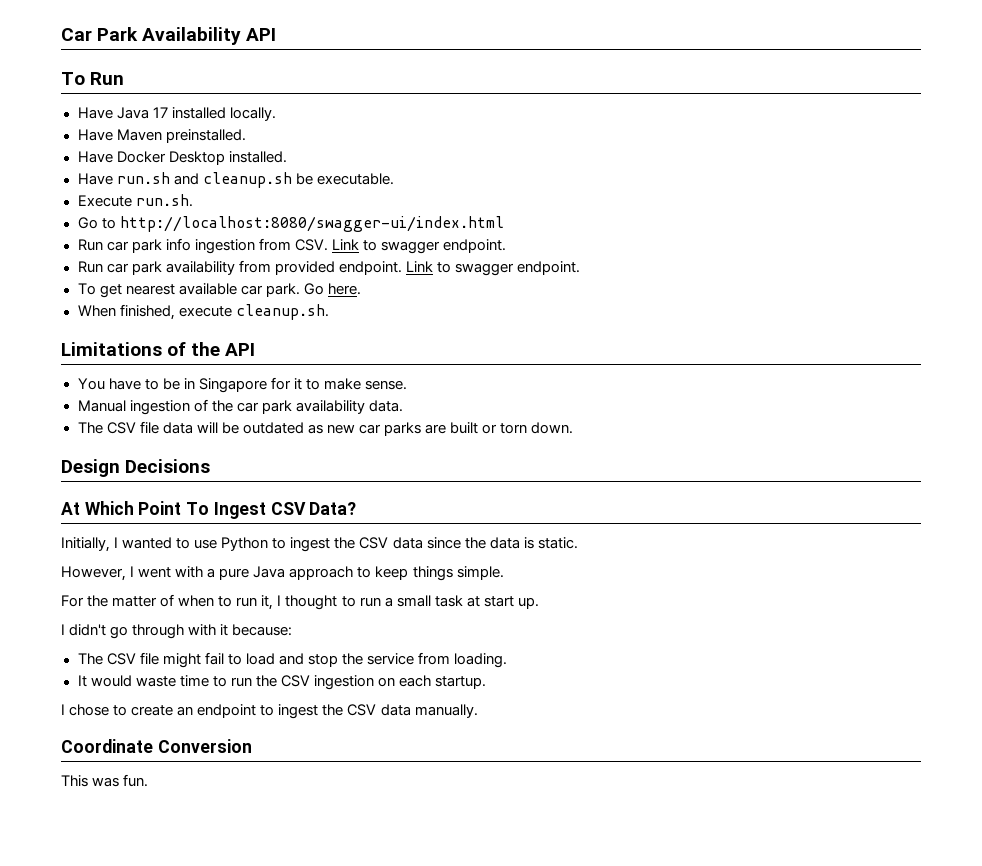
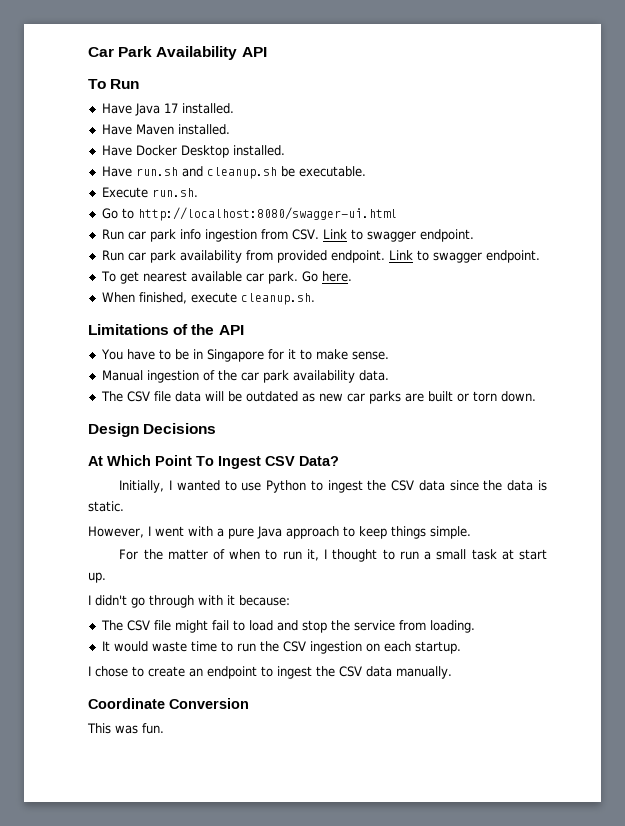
- Have Java 17 installed locally.
+ Have Java 17 installed.
- Have Maven preinstalled.
+ Have Maven installed.
- Go to http://localhost:8080/swagger-ui/index.html
+ Go to http://localhost:8080/swagger-ui.html

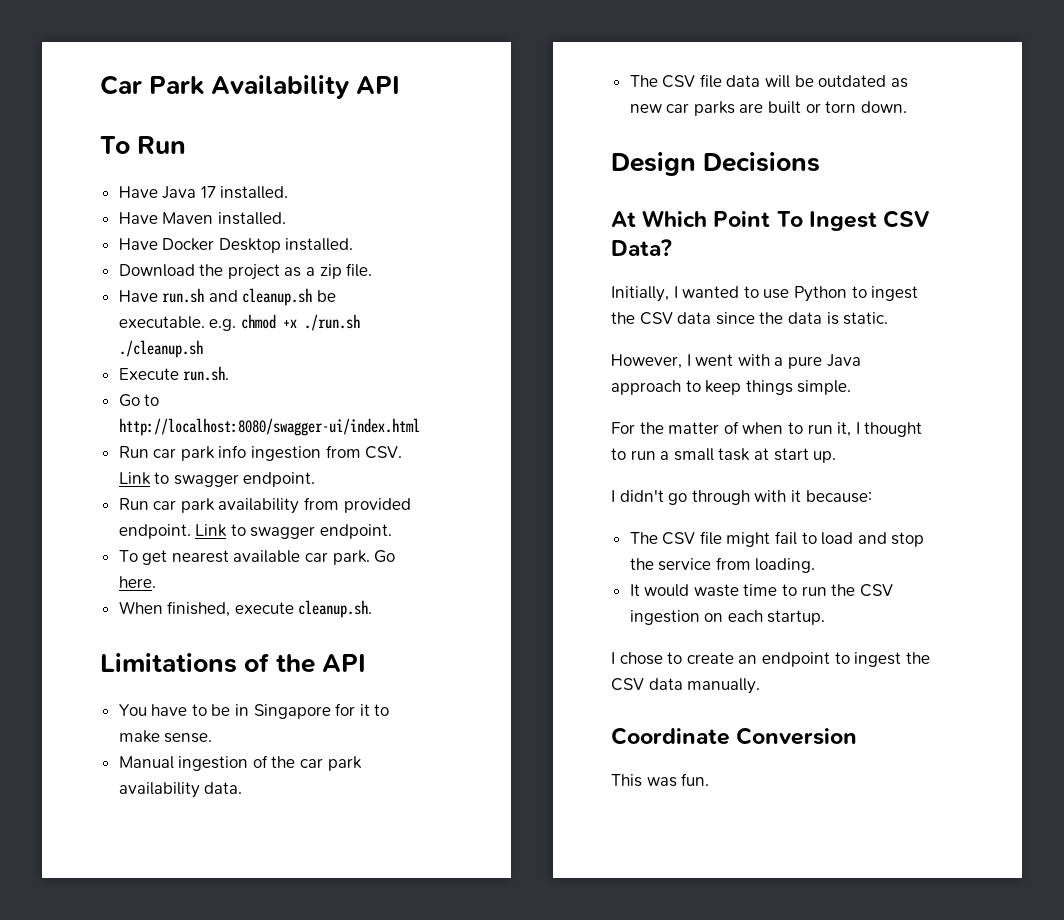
+ Download the project as a zip file.
- Have run.sh and cleanup.sh be executable.
+ Have run.sh and cleanup.sh be executable. e.g. chmod +x ./run.sh ./cleanup.sh
- Go to http://localhost:8080/swagger-ui.html
+ Go to http://localhost:8080/swagger-ui/index.html

